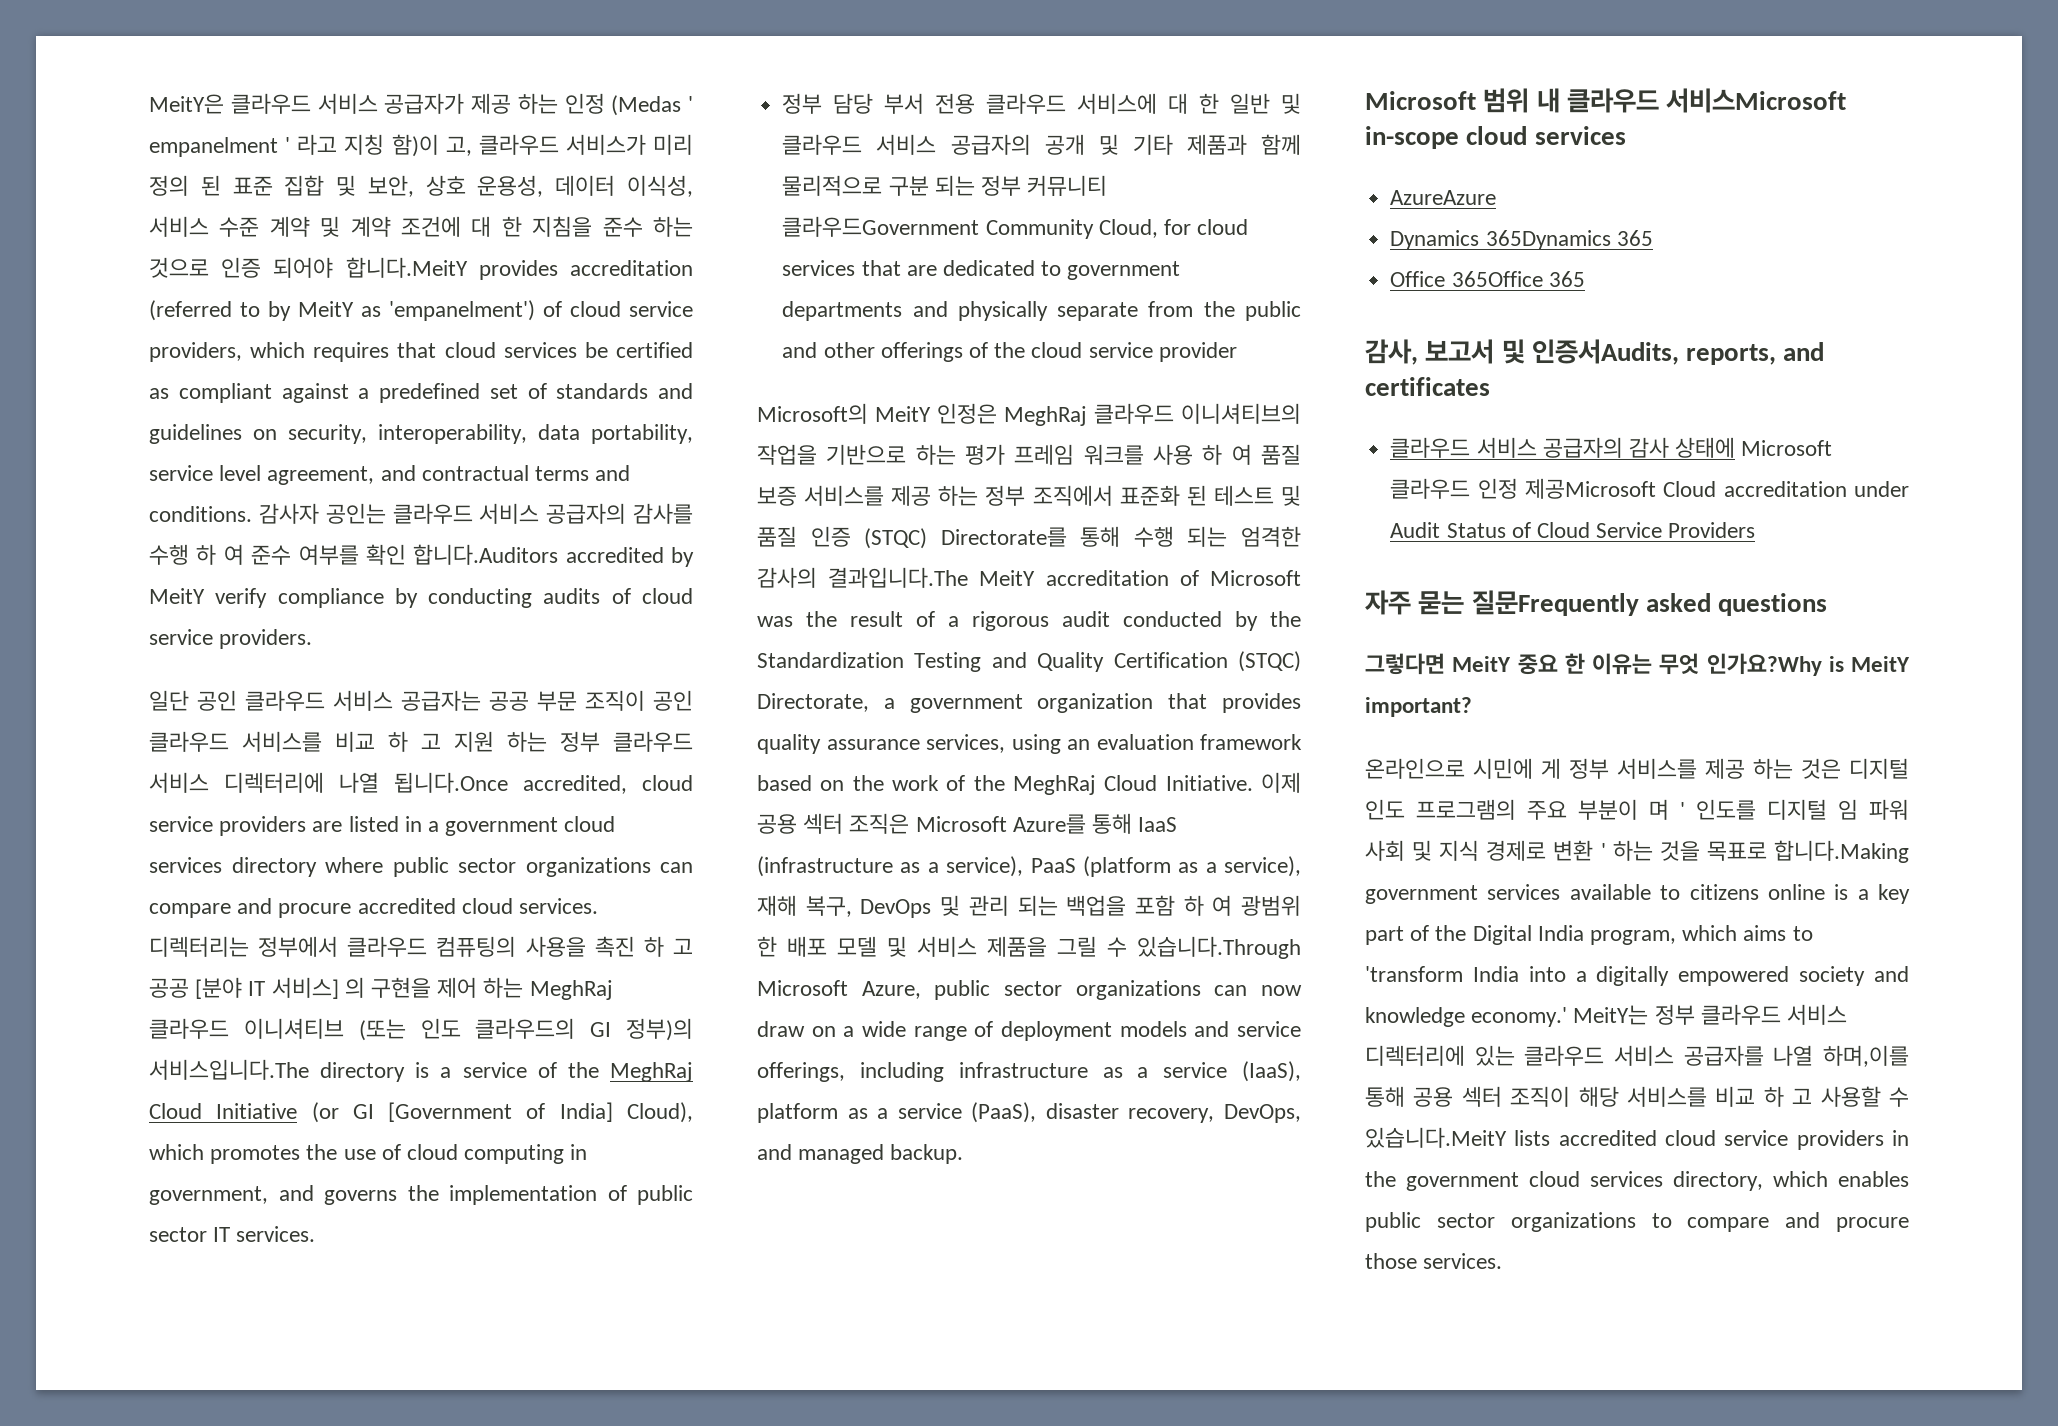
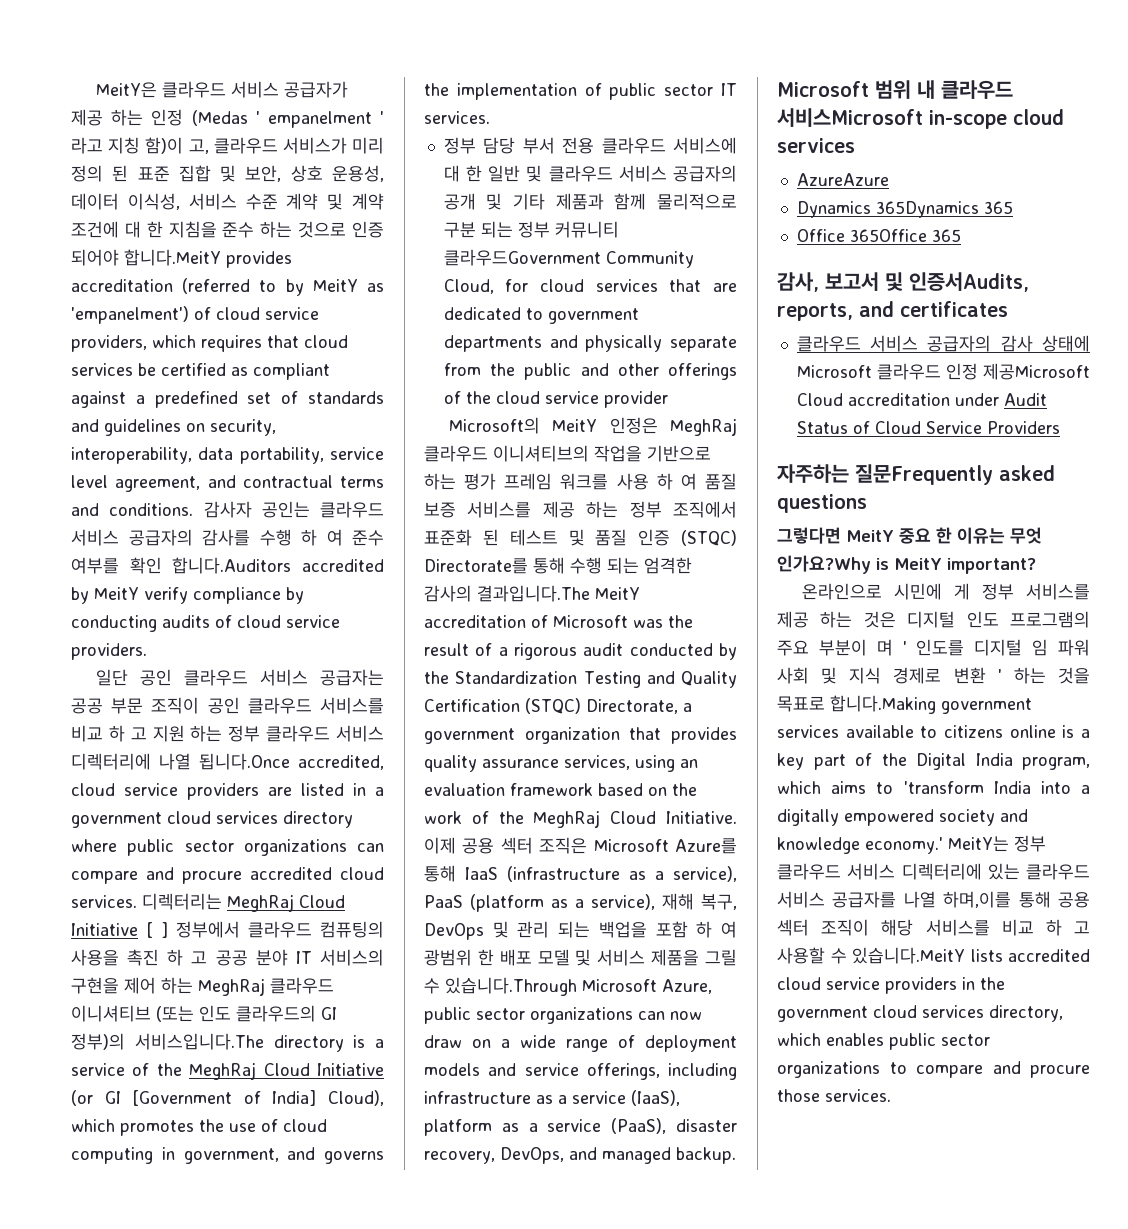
- 디렉터리는 정부에서 클라우드 컴퓨팅의 사용을 촉진 하 고 공공 [분야 IT 서비스] 의 구현을 제어 하는 MeghRaj 클라우드 이니셔티브 (또는 인도 클라우드의 GI 정부)의 서비스입니다.The directory is a service of the MeghRaj Cloud Initiative (or GI [Government of India] Cloud), which promotes the use of cloud computing in government, and governs the implementation of public sector IT services.
+ 디렉터리는 MeghRaj Cloud Initiative [ ] 정부에서 클라우드 컴퓨팅의 사용을 촉진 하 고 공공 분야 IT 서비스의 구현을 제어 하는 MeghRaj 클라우드 이니셔티브 (또는 인도 클라우드의 GI 정부)의 서비스입니다.The directory is a service of the MeghRaj Cloud Initiative (or GI [Government of India] Cloud), which promotes the use of cloud computing in government, and governs the implementation of public sector IT services.
- 자주 묻는 질문Frequently asked questions
+ 자주하는 질문Frequently asked questions

